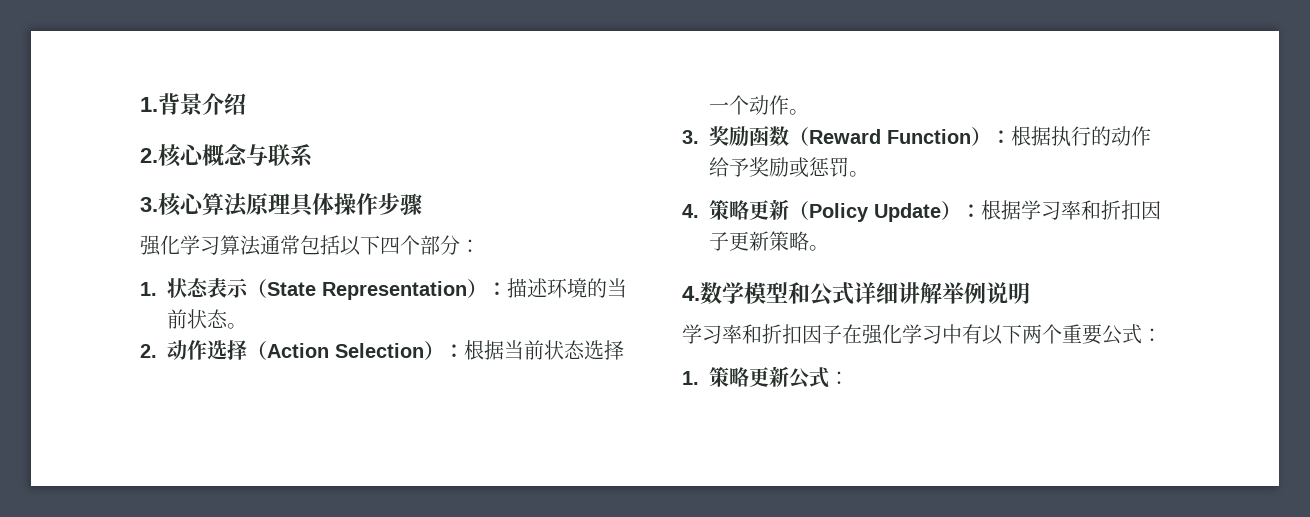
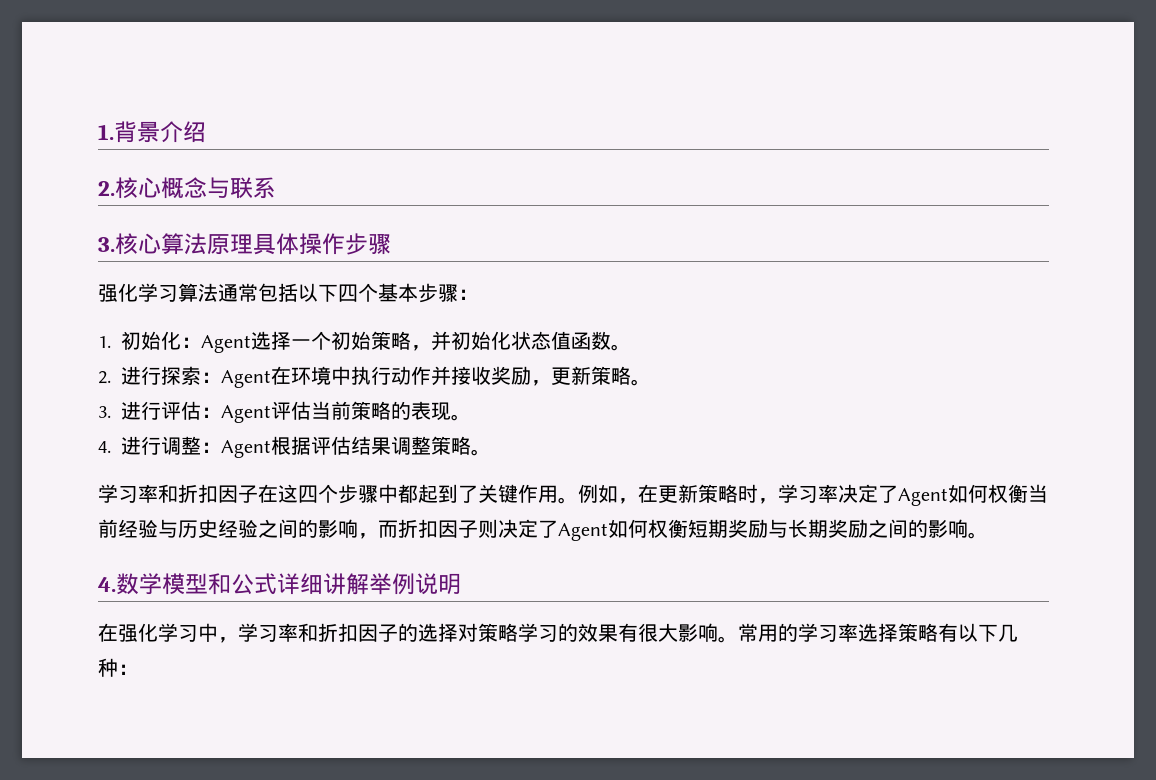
- 强化学习算法通常包括以下四个部分：
- 1.状态表示（State Representation）：描述环境的当前状态。
- 2.动作选择（Action Selection）：根据当前状态选择一个动作。
- 3.奖励函数（Reward Function）：根据执行的动作给予奖励或惩罚。
- 4.策略更新（Policy Update）：根据学习率和折扣因子更新策略。
+ 强化学习算法通常包括以下四个基本步骤：
+ 1.初始化：Agent选择一个初始策略，并初始化状态值函数。
+ 2.进行探索：Agent在环境中执行动作并接收奖励，更新策略。
+ 3.进行评估：Agent评估当前策略的表现。
+ 4.进行调整：Agent根据评估结果调整策略。
+ 学习率和折扣因子在这四个步骤中都起到了关键作用。例如，在更新策略时，学习率决定了Agent如何权衡当前经验与历史经验之间的影响，而折扣因子则决定了Agent如何权衡短期奖励与长期奖励之间的影响。
- 学习率和折扣因子在强化学习中有以下两个重要公式：
- 1.策略更新公式：
+ 在强化学习中，学习率和折扣因子的选择对策略学习的效果有很大影响。常用的学习率选择策略有以下几种：

